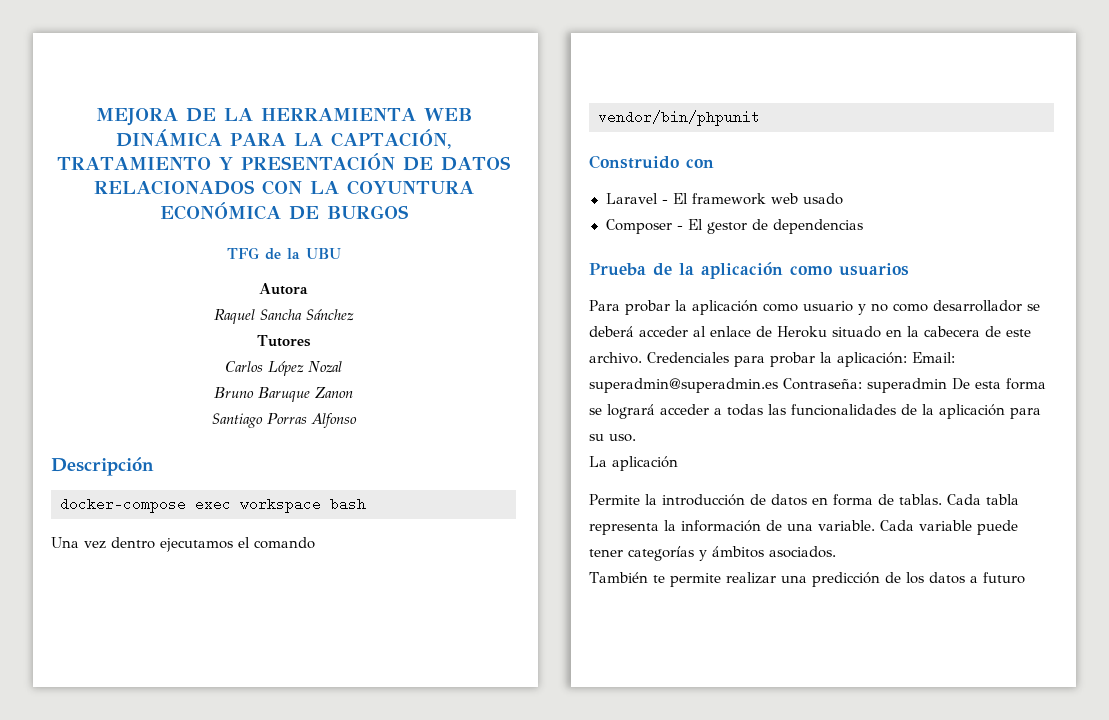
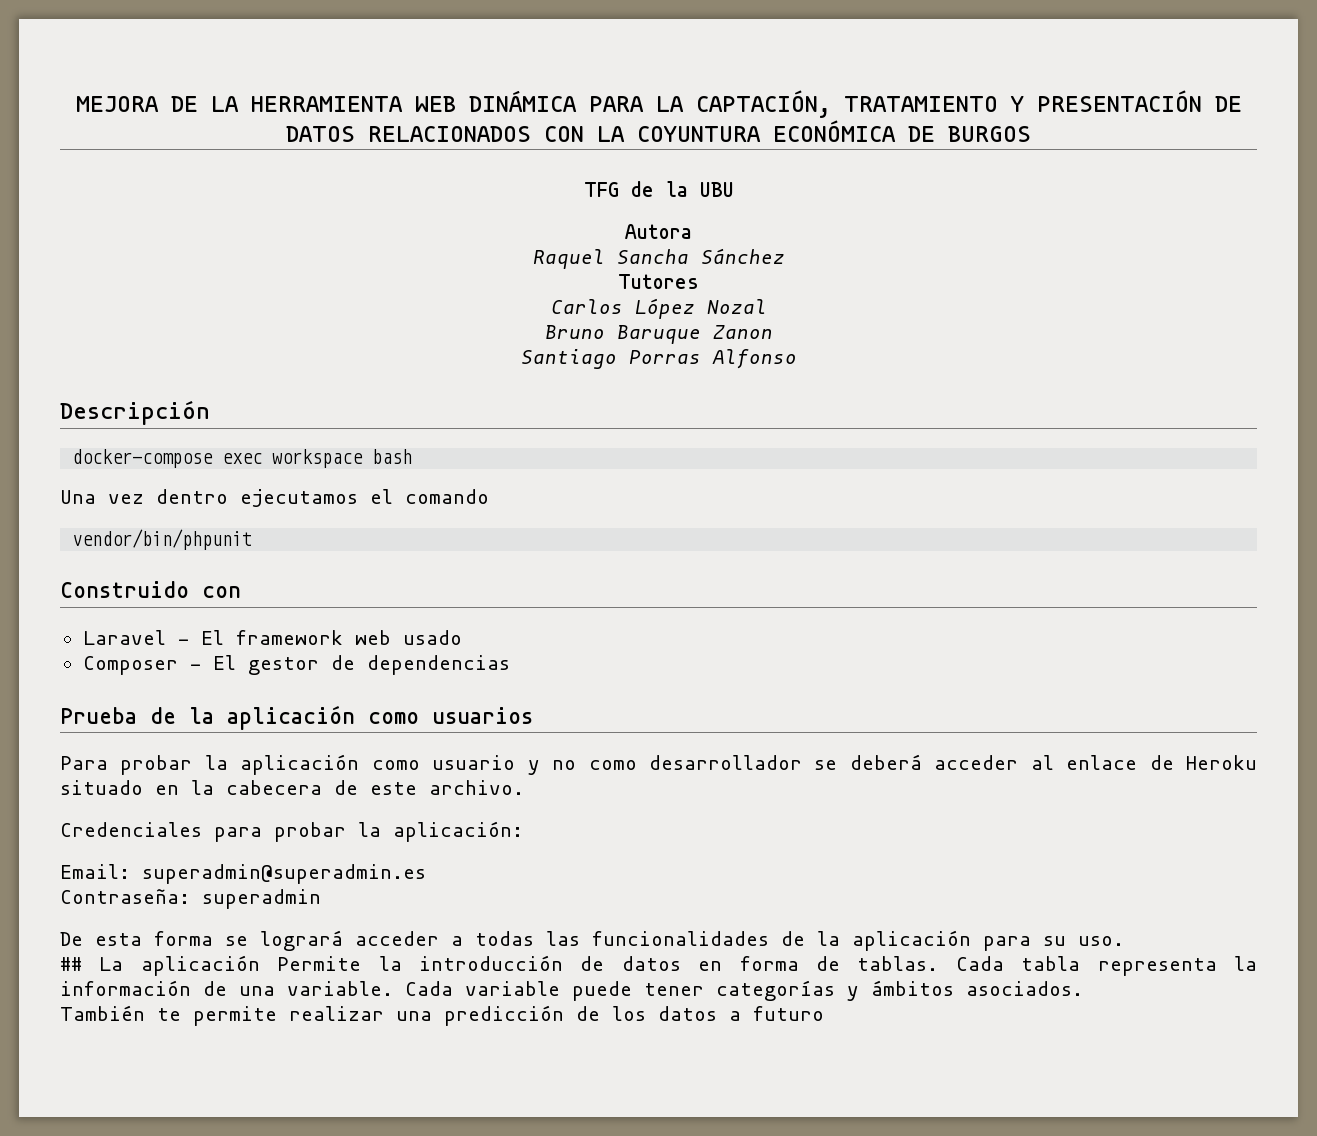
- Para probar la aplicación como usuario y no como desarrollador se deberá acceder al enlace de Heroku situado en la cabecera de este archivo. Credenciales para probar la aplicación: Email: superadmin@superadmin.es Contraseña: superadmin De esta forma se logrará acceder a todas las funcionalidades de la aplicación para su uso.
+ Para probar la aplicación como usuario y no como desarrollador se deberá acceder al enlace de Heroku situado en la cabecera de este archivo.
+ Credenciales para probar la aplicación:
+ Email: superadmin@superadmin.es
+ Contraseña: superadmin
+ De esta forma se logrará acceder a todas las funcionalidades de la aplicación para su uso.
- La aplicación
- Permite la introducción de datos en forma de tablas.
+ ## La aplicación Permite la introducción de datos en forma de tablas.

